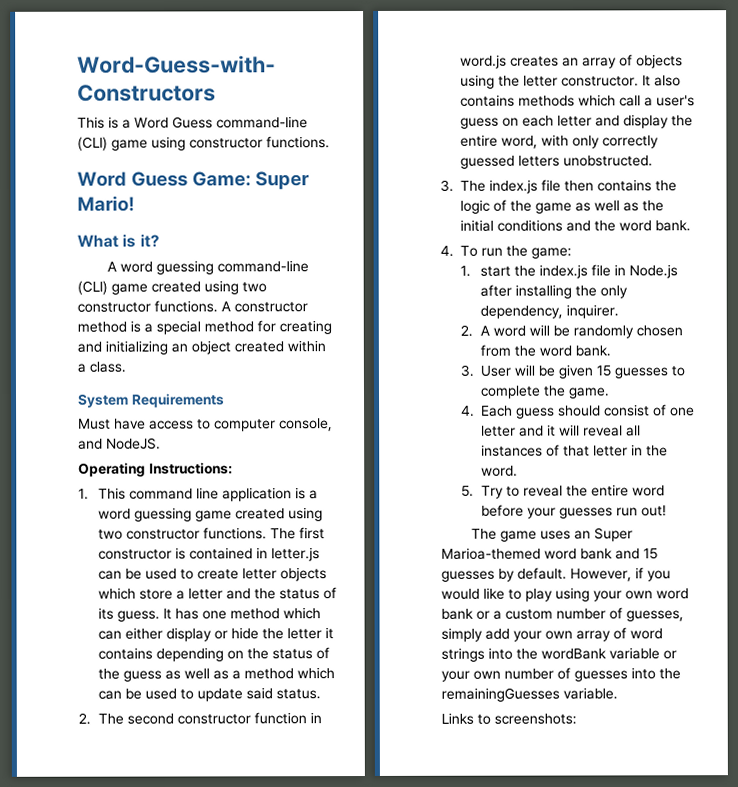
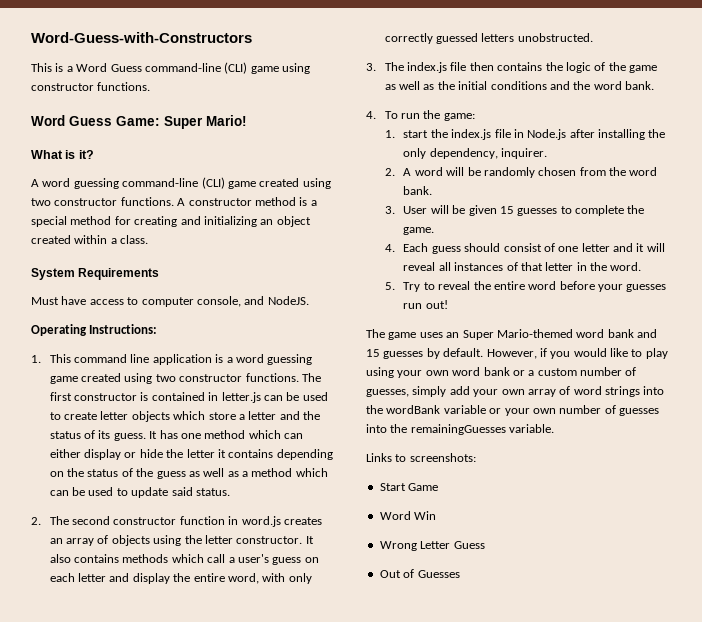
- The game uses an Super Marioa-themed word bank and 15 guesses by default.
+ The game uses an Super Mario-themed word bank and 15 guesses by default.
+ Start Game
+ Word Win
+ Wrong Letter Guess
+ Out of Guesses

